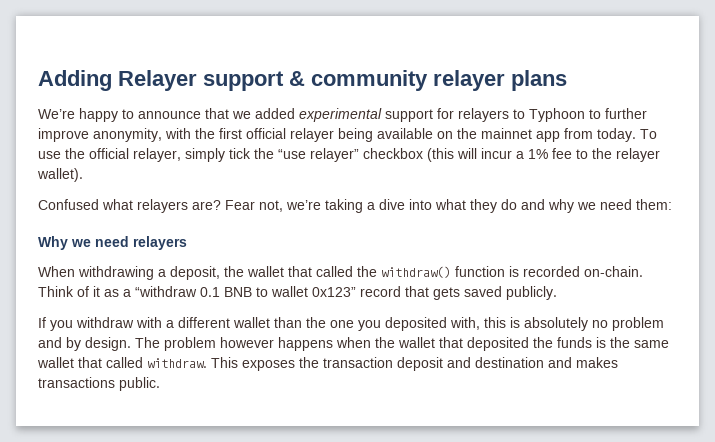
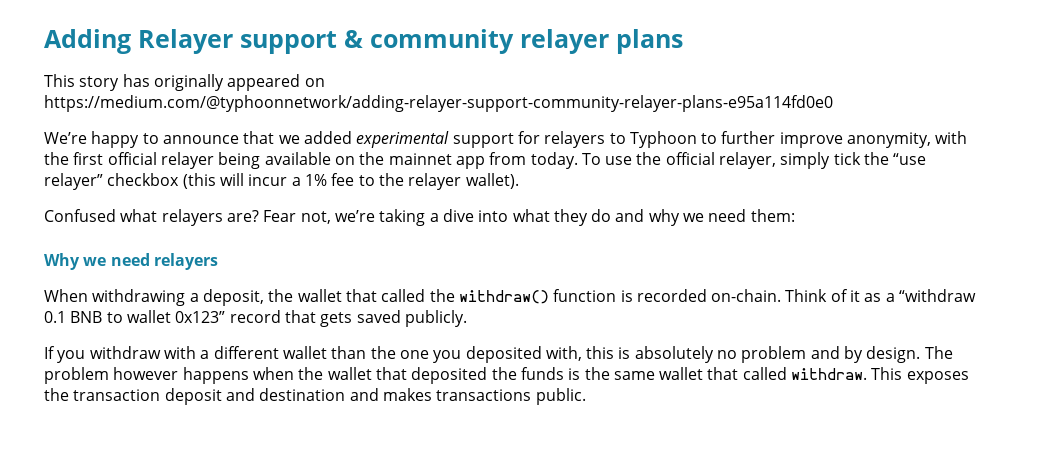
+ This story has originally appeared on https://medium.com/@typhoonnetwork/adding-relayer-support-community-relayer-plans-e95a114fd0e0

